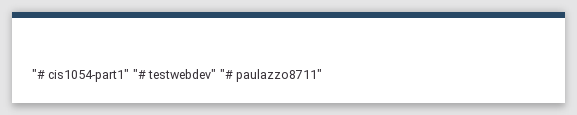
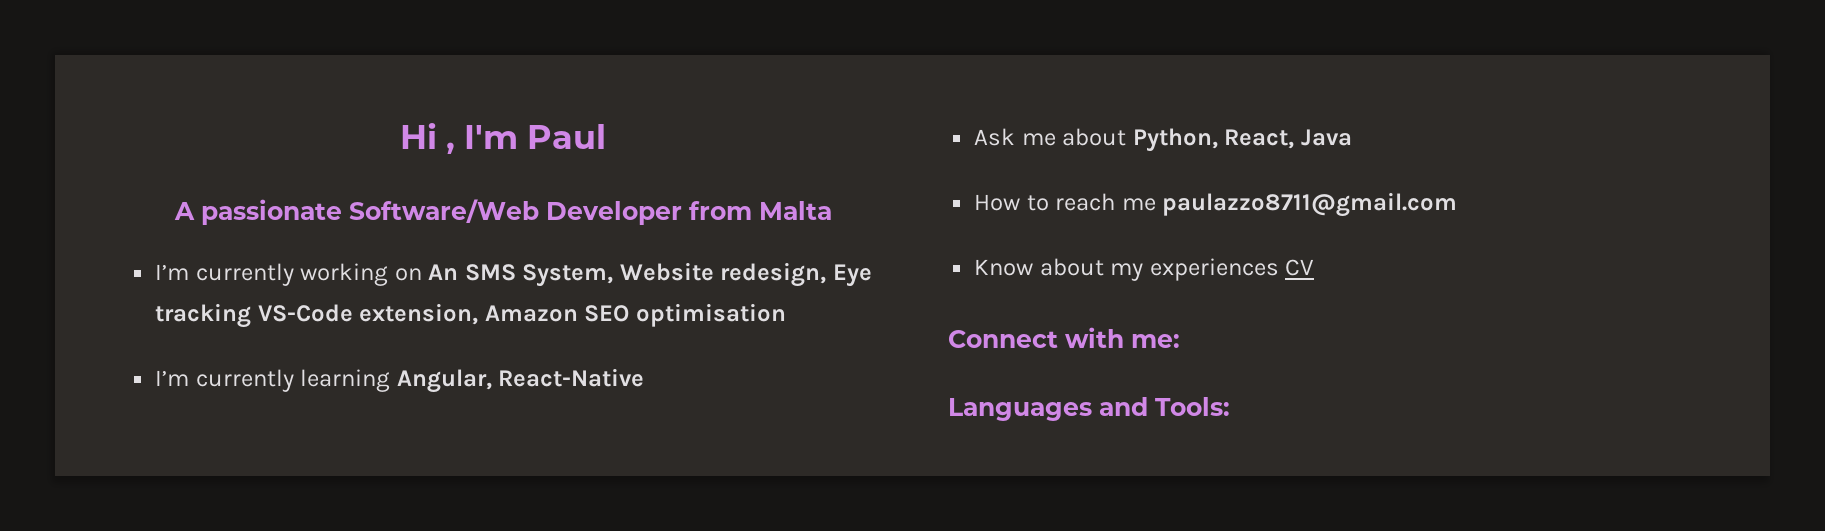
- "# cis1054-part1" "# testwebdev" "# paulazzo8711"
+ Hi , I'm Paul
+ A passionate Software/Web Developer from Malta
+ I’m currently working on An SMS System, Website redesign, Eye tracking VS-Code extension, Amazon SEO optimisation
+ I’m currently learning Angular, React-Native
+ Ask me about Python, React, Java
+ How to reach me paulazzo8711@gmail.com
+ Know about my experiences CV
+ Connect with me:
+ Languages and Tools:

